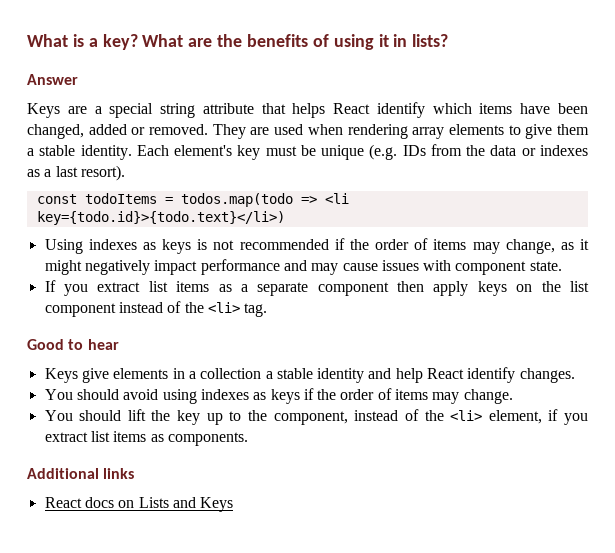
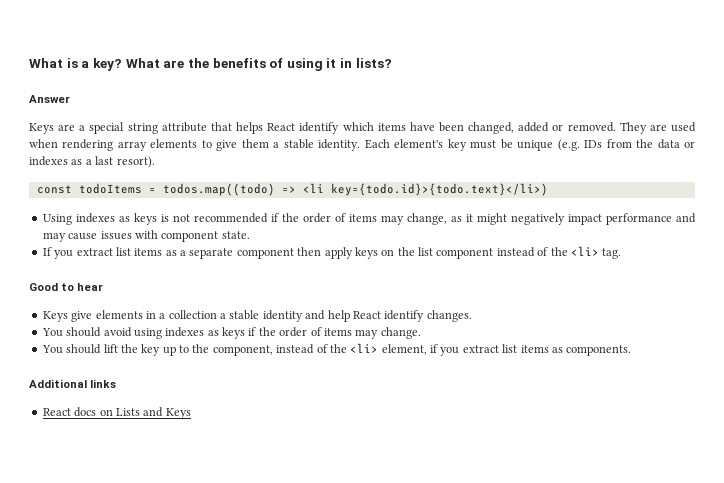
- const todoItems = todos.map(todo => <li key={todo.id}>{todo.text}</li>)
+ const todoItems = todos.map((todo) => <li key={todo.id}>{todo.text}</li>)

